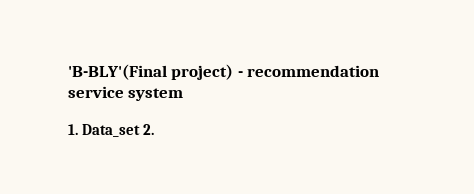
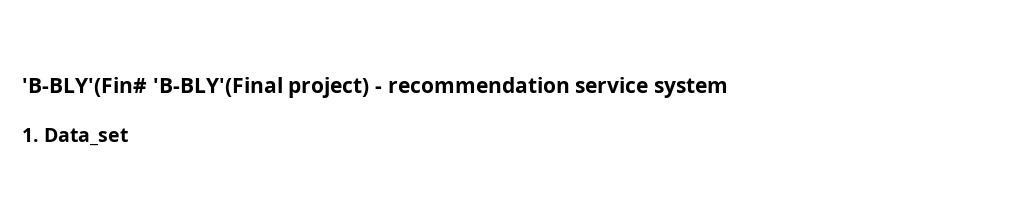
- 'B-BLY'(Final project) - recommendation service system
+ 'B-BLY'(Fin# 'B-BLY'(Final project) - recommendation service system
- 1. Data_set 2.
+ 1. Data_set

